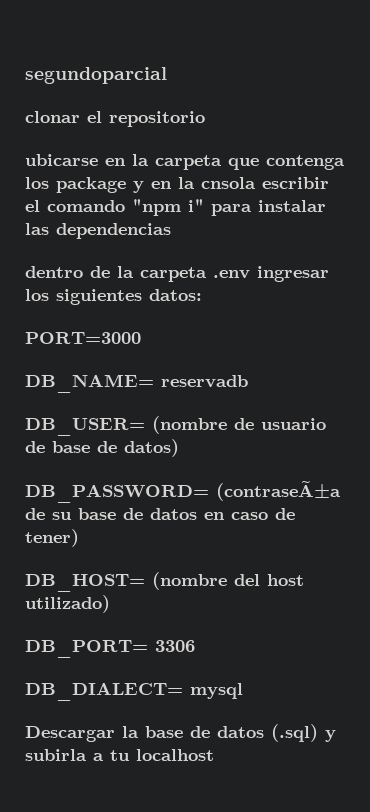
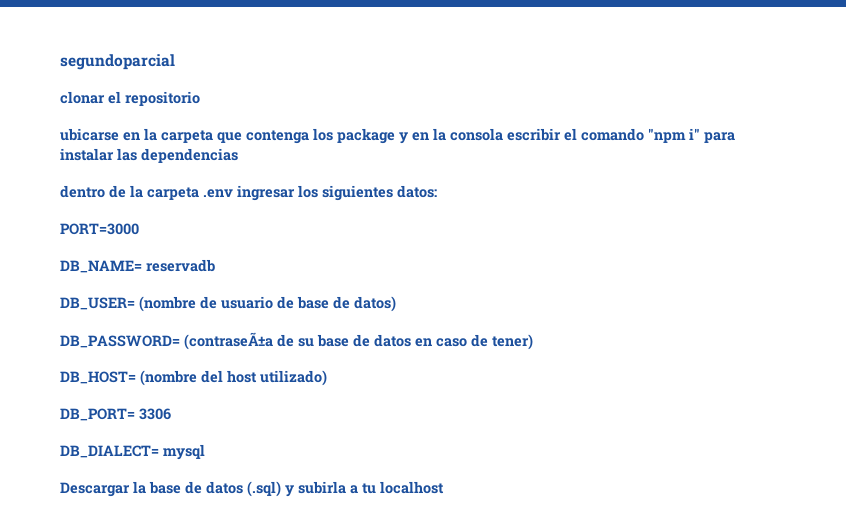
- ubicarse en la carpeta que contenga los package y en la cnsola escribir el comando "npm i" para instalar las dependencias
+ ubicarse en la carpeta que contenga los package y en la consola escribir el comando "npm i" para instalar las dependencias

